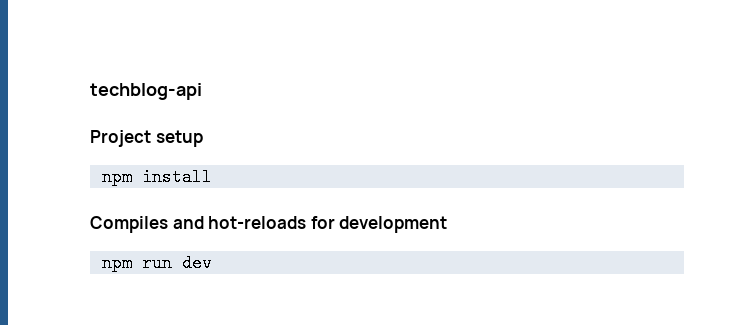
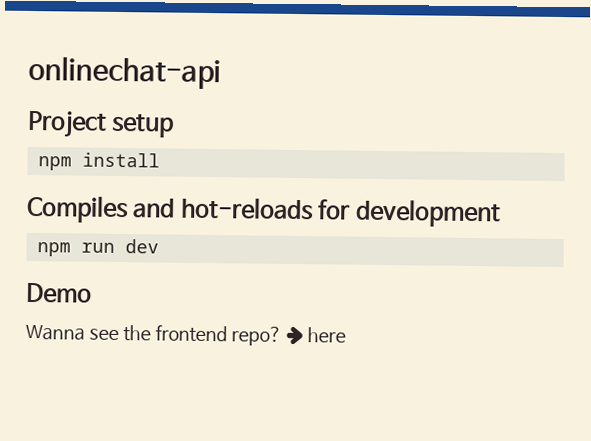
- techblog-api
+ onlinechat-api
+ Demo
+ Wanna see the frontend repo? ➜ here

